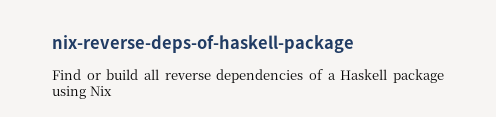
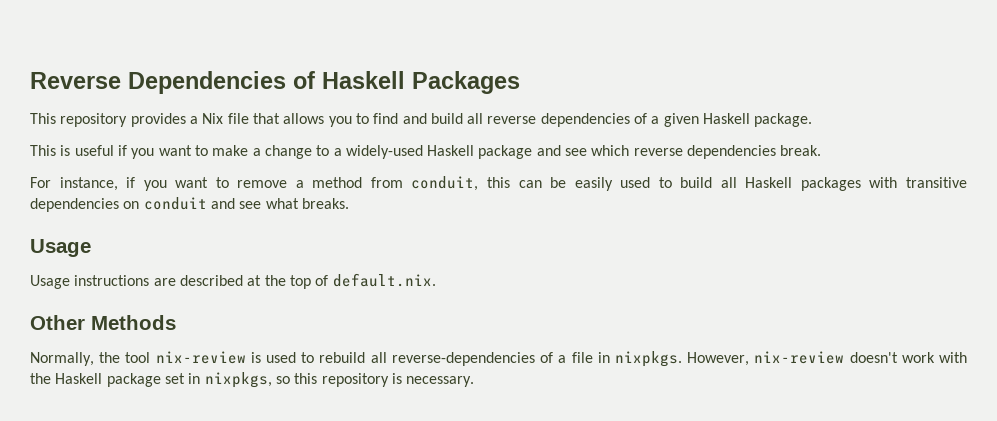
- nix-reverse-deps-of-haskell-package
- Find or build all reverse dependencies of a Haskell package using Nix
+ Reverse Dependencies of Haskell Packages
+ This repository provides a Nix file that allows you to find and build all reverse dependencies of a given Haskell package.
+ This is useful if you want to make a change to a widely-used Haskell package and see which reverse dependencies break.
+ For instance, if you want to remove a method from conduit, this can be easily used to build all Haskell packages with transitive dependencies on conduit and see what breaks.
+ Usage
+ Usage instructions are described at the top of default.nix.
+ Other Methods
+ Normally, the tool nix-review is used to rebuild all reverse-dependencies of a file in nixpkgs. However, nix-review doesn't work with the Haskell package set in nixpkgs, so this repository is necessary.

